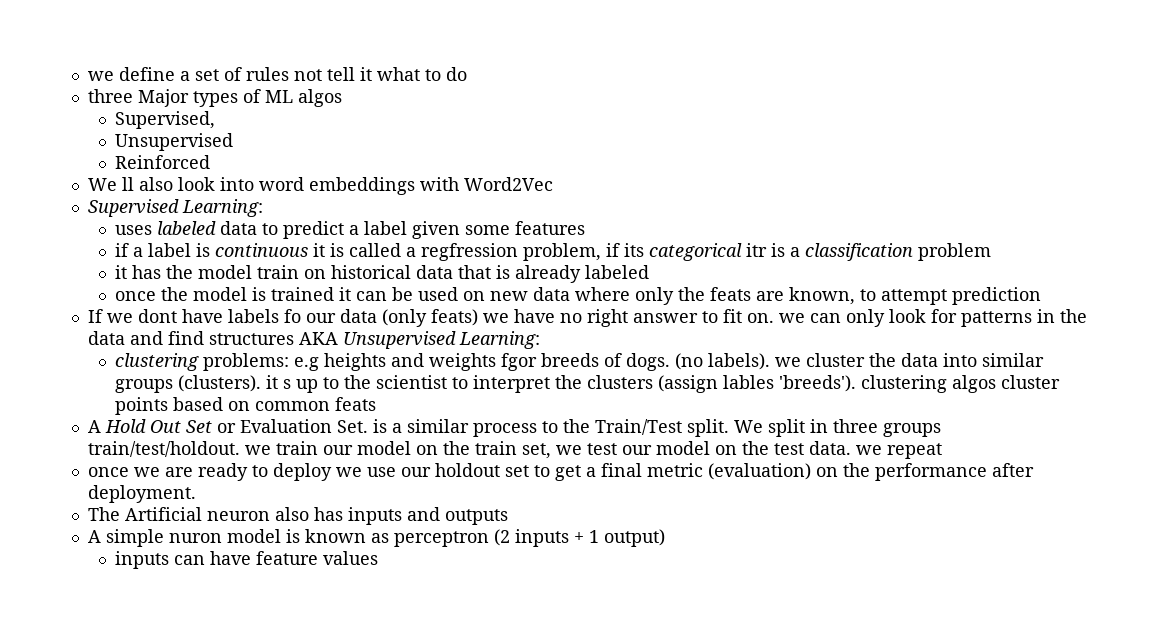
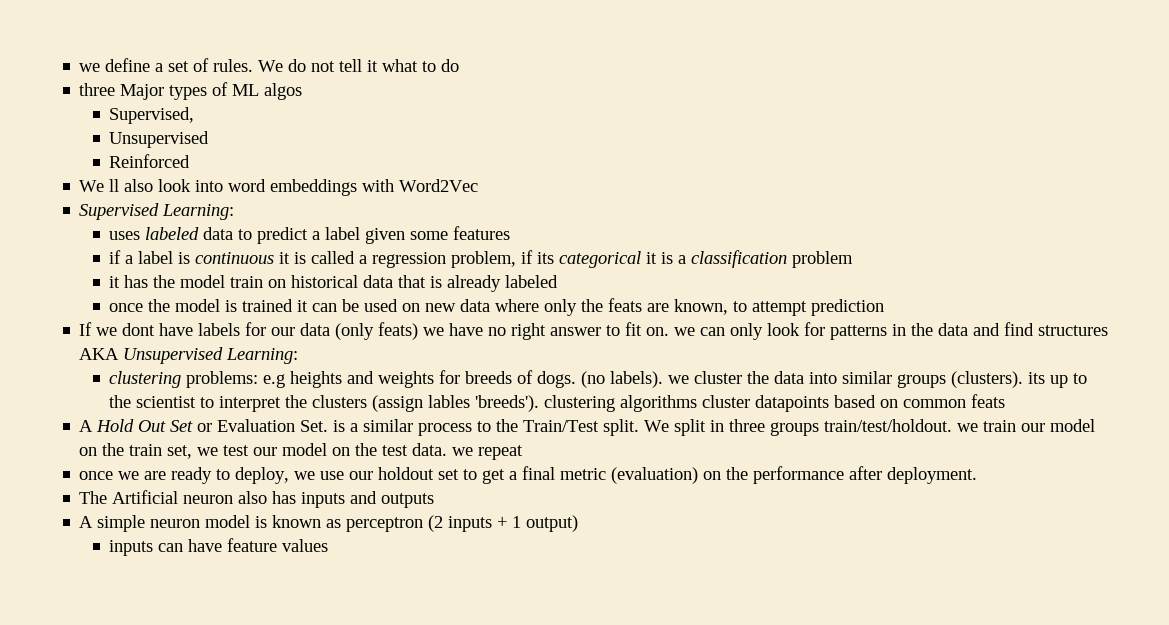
- we define a set of rules not tell it what to do
+ we define a set of rules. We do not tell it what to do
- if a label is continuous it is called a regfression problem, if its categorical itr is a classification problem
+ if a label is continuous it is called a regression problem, if its categorical it is a classification problem
- If we dont have labels fo our data (only feats) we have no right answer to fit on. we can only look for patterns in the data and find structures AKA Unsupervised Learning:
+ If we dont have labels for our data (only feats) we have no right answer to fit on. we can only look for patterns in the data and find structures AKA Unsupervised Learning:
- clustering problems: e.g heights and weights fgor breeds of dogs.
+ clustering problems: e.g heights and weights for breeds of dogs.
- (no labels). we cluster the data into similar groups (clusters). it s up to the scientist to interpret the clusters (assign lables 'breeds'). clustering algos cluster points based on common feats
+ (no labels). we cluster the data into similar groups (clusters). its up to the scientist to interpret the clusters (assign lables 'breeds'). clustering algorithms cluster datapoints based on common feats
- once we are ready to deploy we use our holdout set to get a final metric (evaluation) on the performance after deployment.
+ once we are ready to deploy, we use our holdout set to get a final metric (evaluation) on the performance after deployment.
- A simple nuron model is known as perceptron (2 inputs + 1 output)
+ A simple neuron model is known as perceptron (2 inputs + 1 output)

